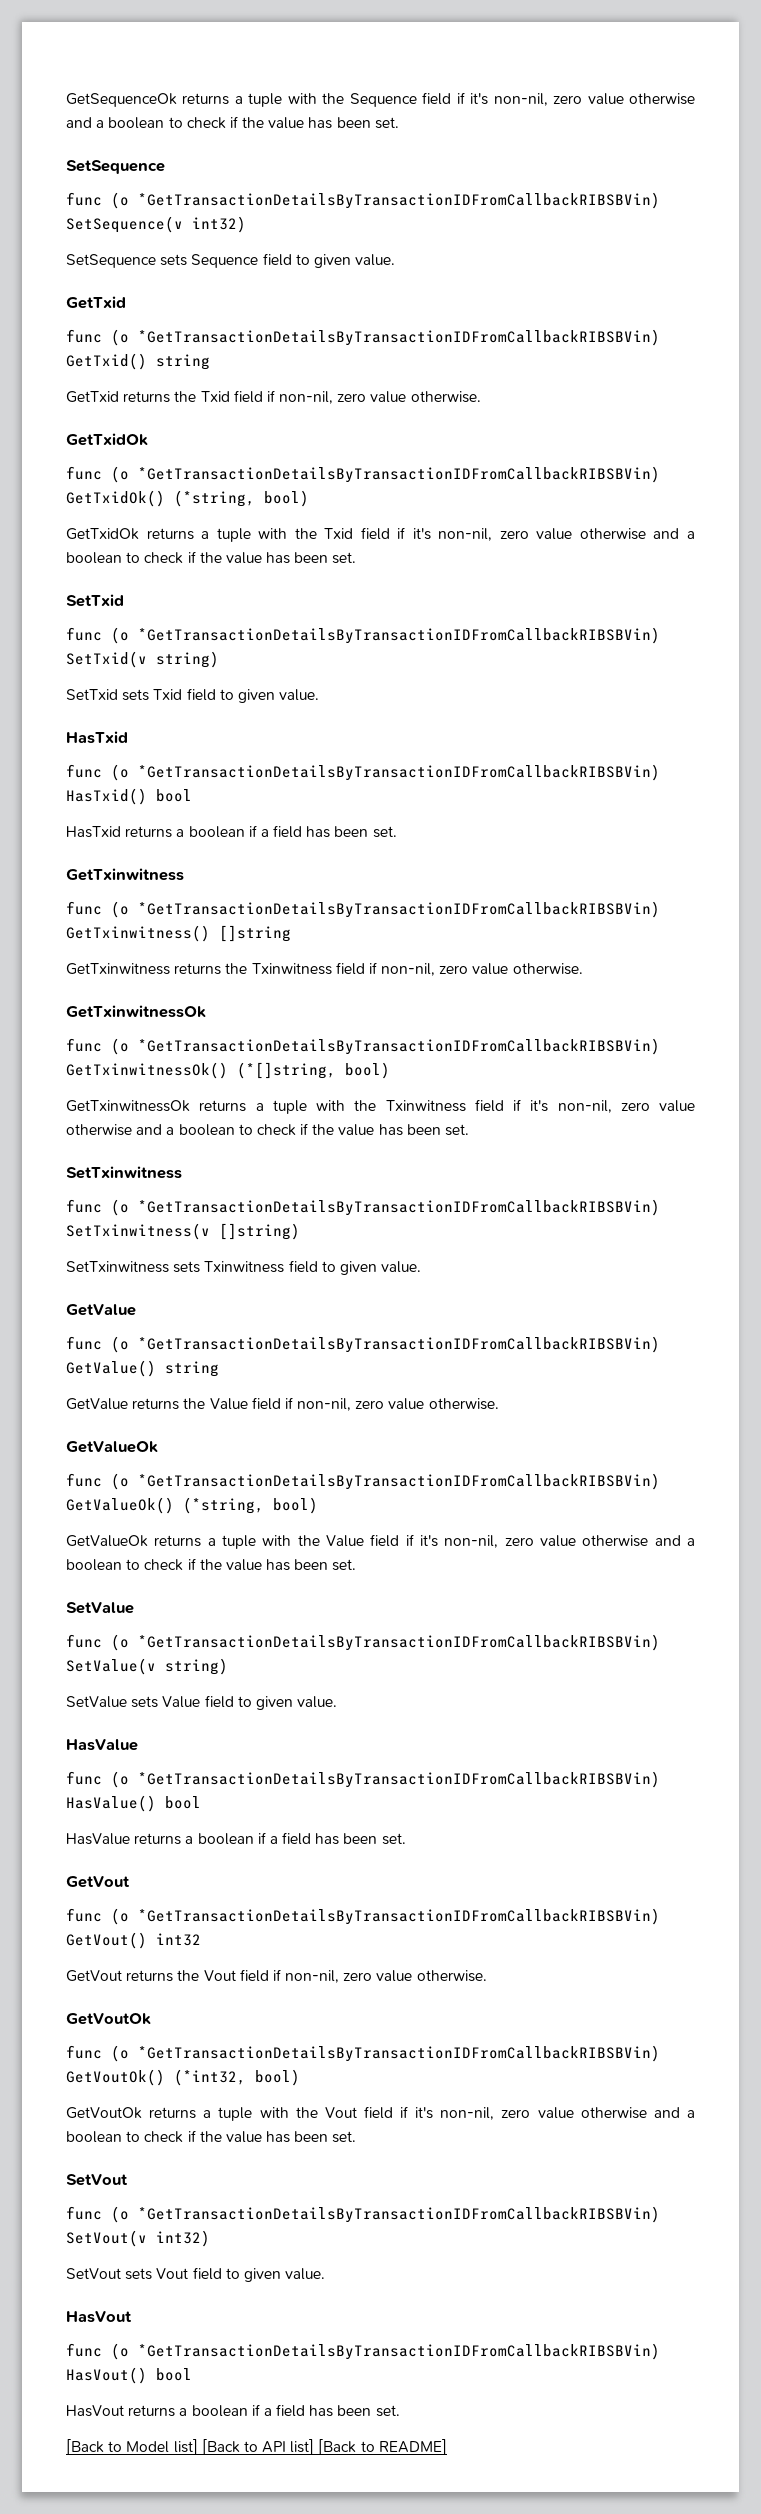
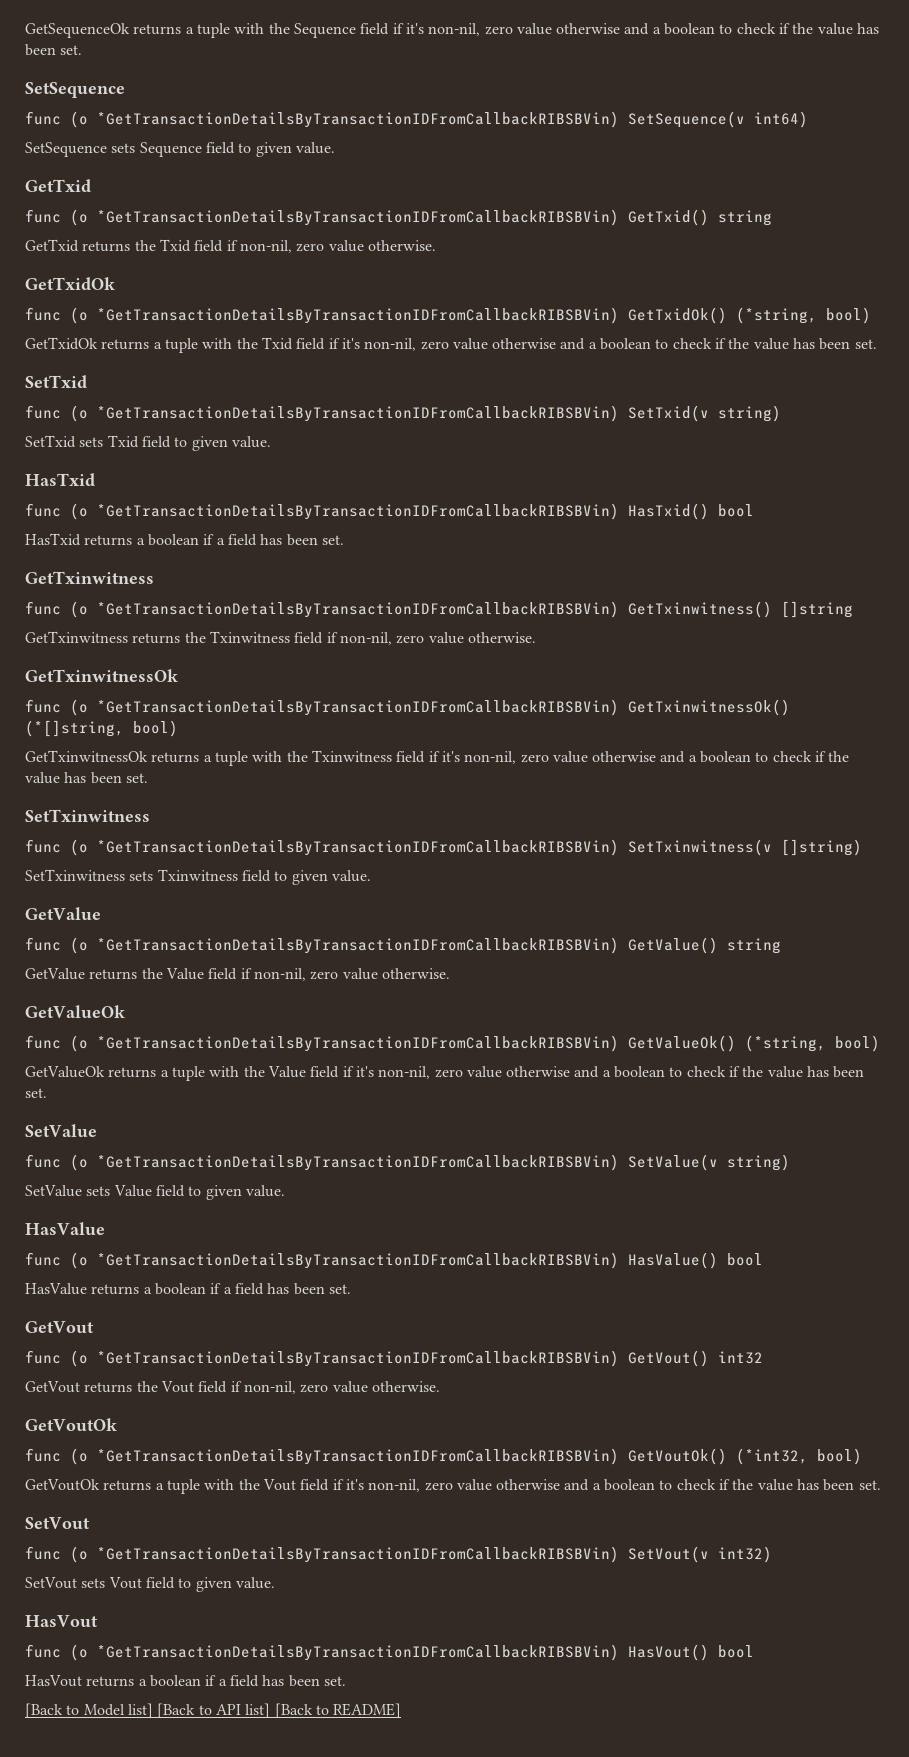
- func (o *GetTransactionDetailsByTransactionIDFromCallbackRIBSBVin) SetSequence(v int32)
+ func (o *GetTransactionDetailsByTransactionIDFromCallbackRIBSBVin) SetSequence(v int64)

